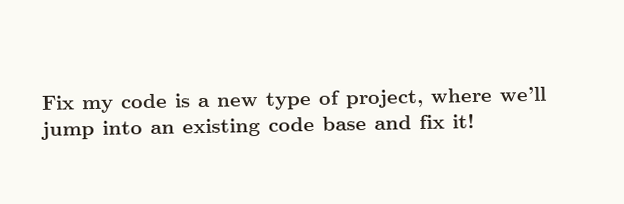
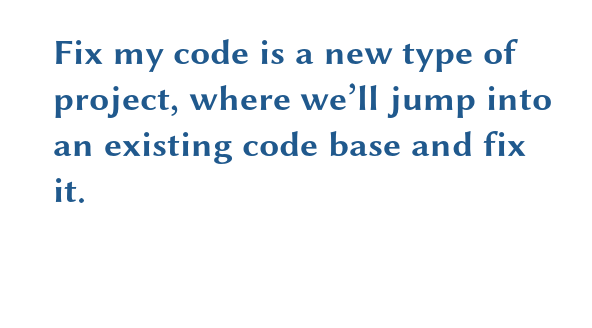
- Fix my code is a new type of project, where we’ll jump into an existing code base and fix it!
+ Fix my code is a new type of project, where we’ll jump into an existing code base and fix it.

